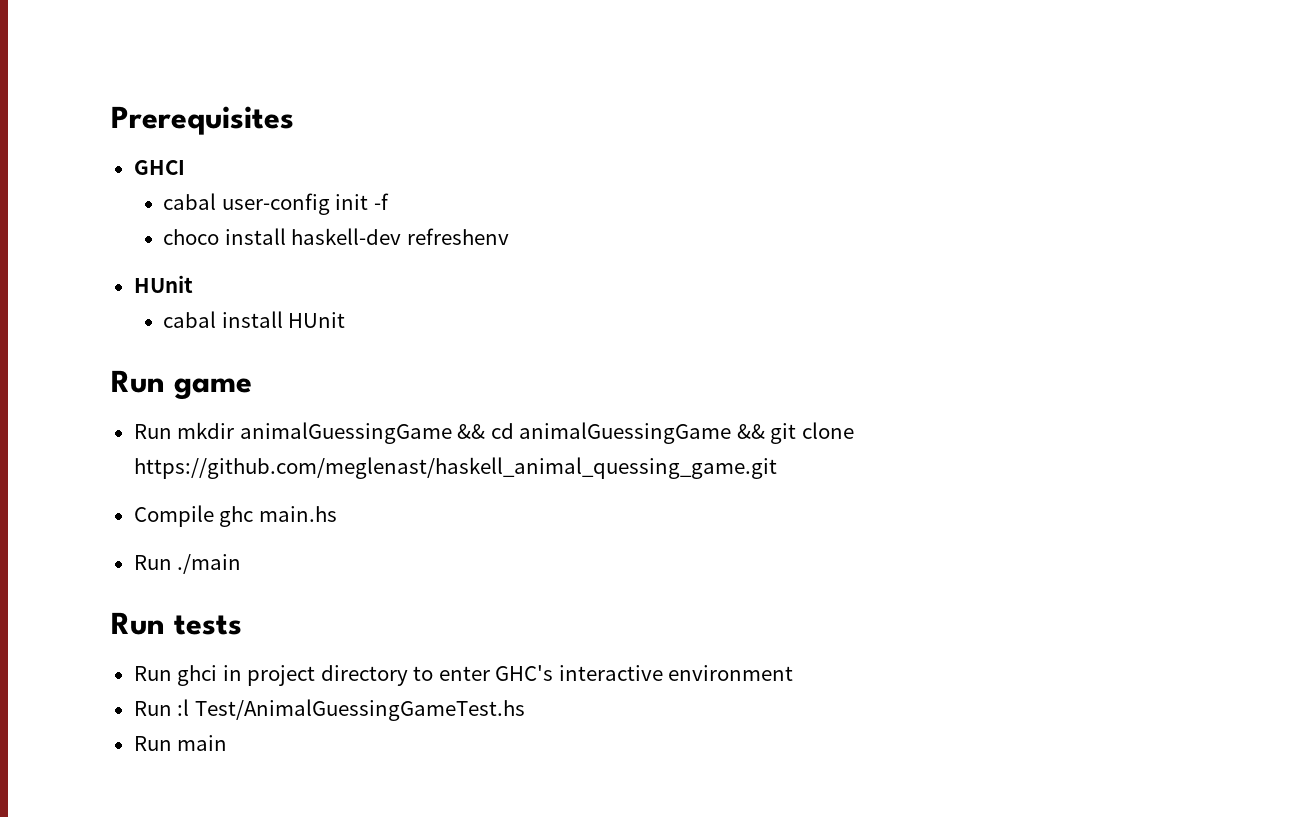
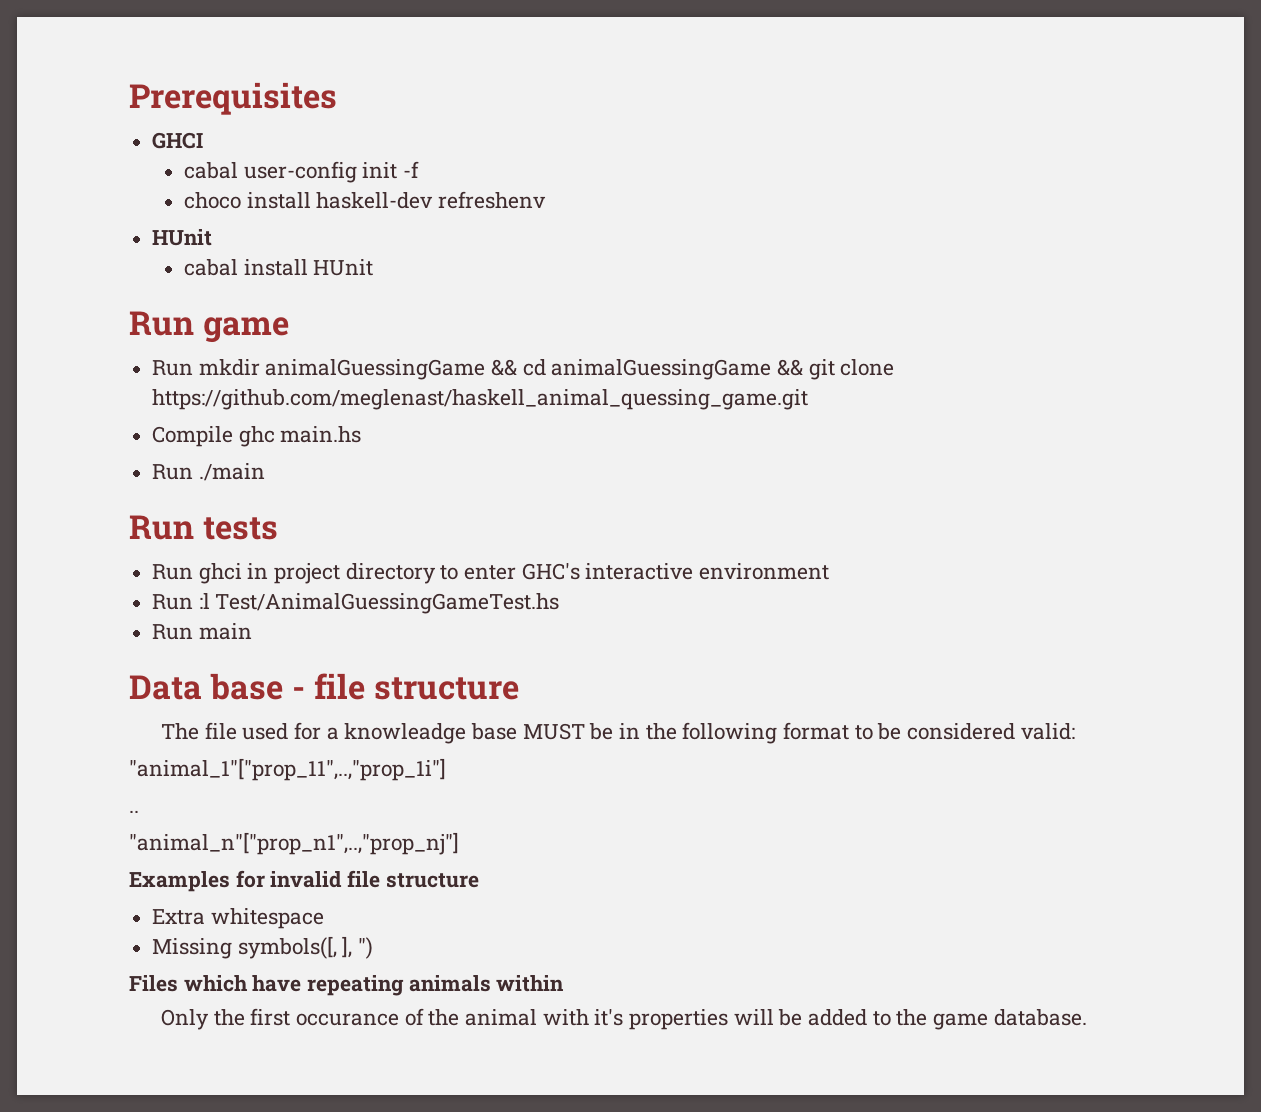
+ Data base - file structure
+ The file used for a knowleadge base MUST be in the following format to be considered valid:
+ "animal_1"["prop_11",..,"prop_1i"]
+ ..
+ "animal_n"["prop_n1",..,"prop_nj"]
+ Examples for invalid file structure
+ Extra whitespace
+ Missing symbols([, ], ")
+ Files which have repeating animals within
+ Only the first occurance of the animal with it's properties will be added to the game database.

